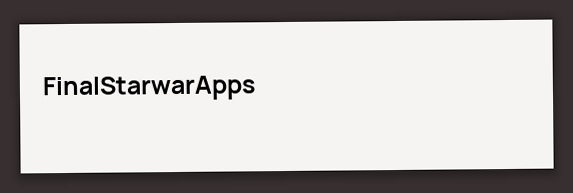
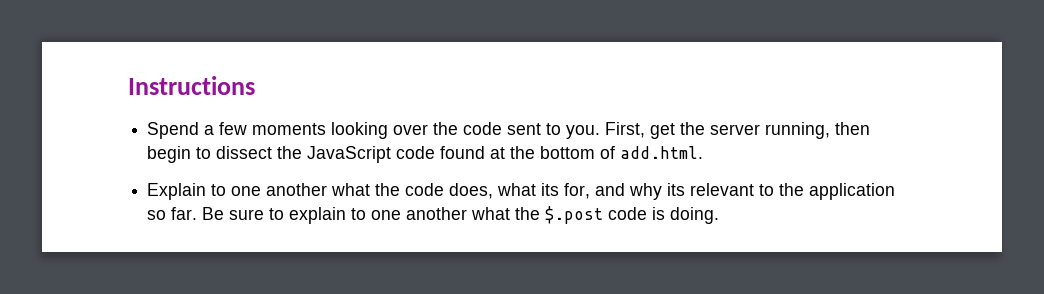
- FinalStarwarApps
+ Instructions
+ Spend a few moments looking over the code sent to you. First, get the server running, then begin to dissect the JavaScript code found at the bottom of add.html.
+ Explain to one another what the code does, what its for, and why its relevant to the application so far. Be sure to explain to one another what the $.post code is doing.

